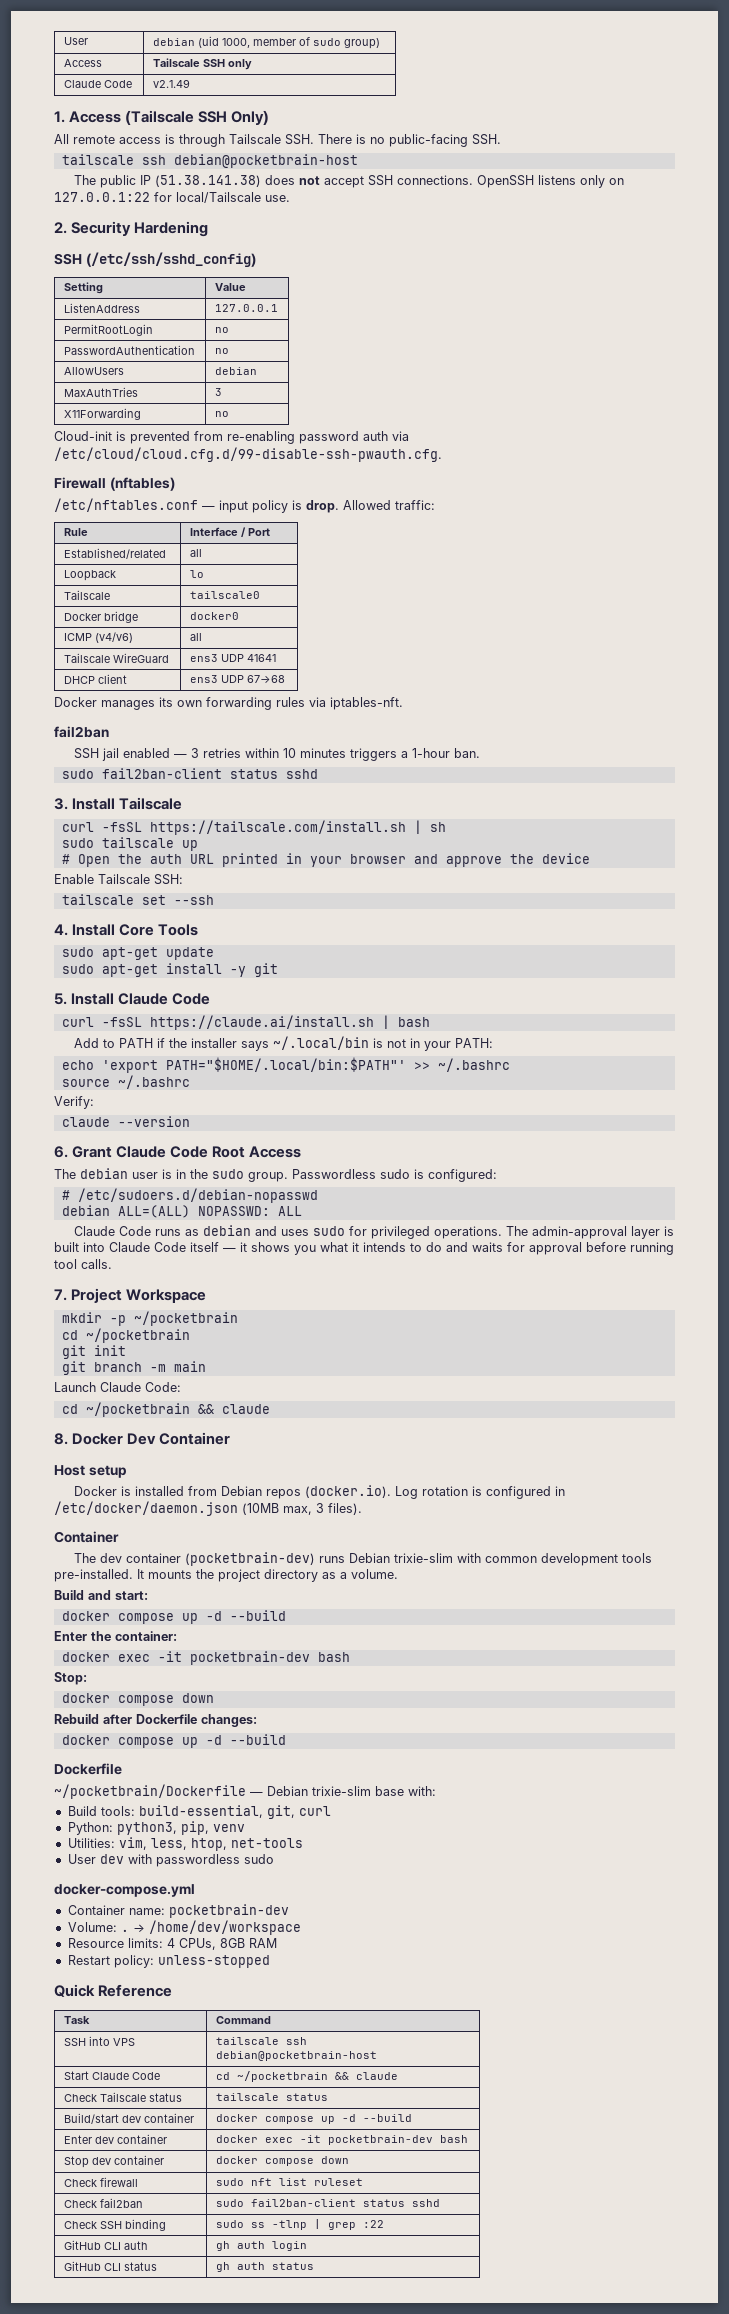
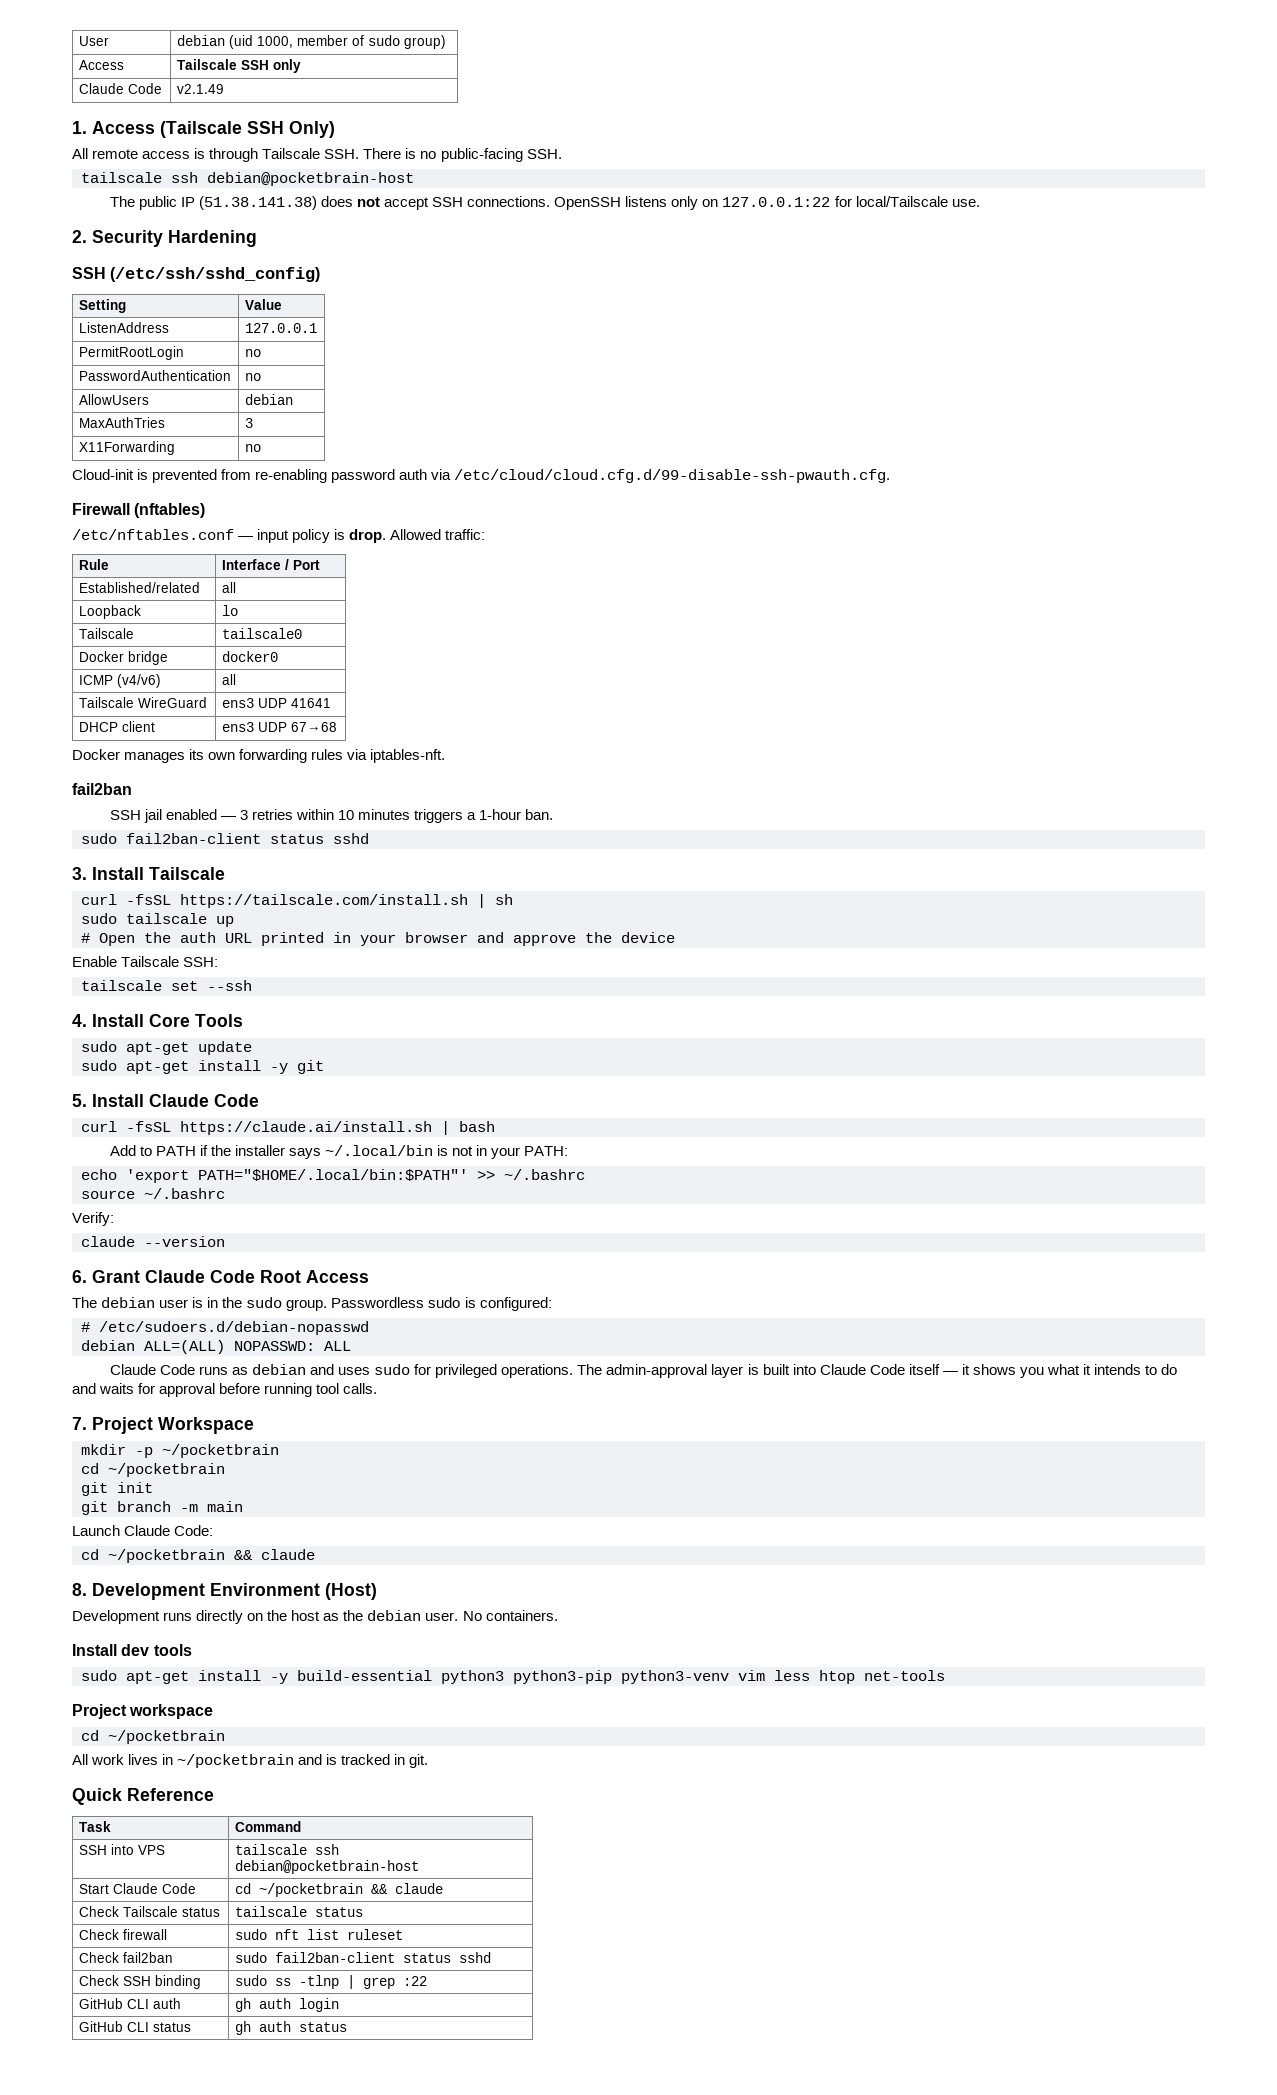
- 8. Docker Dev Container
- Host setup
- Docker is installed from Debian repos (docker.io). Log rotation is configured in /etc/docker/daemon.json (10MB max, 3 files).
- Container
- The dev container (pocketbrain-dev) runs Debian trixie-slim with common development tools pre-installed. It mounts the project directory as a volume.
- Build and start:
- docker compose up -d --build
- Enter the container:
- docker exec -it pocketbrain-dev bash
- Stop:
- docker compose down
- Rebuild after Dockerfile changes:
- docker compose up -d --build
- Dockerfile
- ~/pocketbrain/Dockerfile — Debian trixie-slim base with:
- Build tools: build-essential, git, curl
- Python: python3, pip, venv
- Utilities: vim, less, htop, net-tools
- User dev with passwordless sudo
- docker-compose.yml
- Container name: pocketbrain-dev
- Volume: . → /home/dev/workspace
- Resource limits: 4 CPUs, 8GB RAM
- Restart policy: unless-stopped
+ 8. Development Environment (Host)
+ Development runs directly on the host as the debian user. No containers.
+ Install dev tools
+ sudo apt-get install -y build-essential python3 python3-pip python3-venv vim less htop net-tools
+ Project workspace
+ cd ~/pocketbrain
+ All work lives in ~/pocketbrain and is tracked in git.
- Build/start dev container | docker compose up -d --build
- Enter dev container | docker exec -it pocketbrain-dev bash
- Stop dev container | docker compose down

